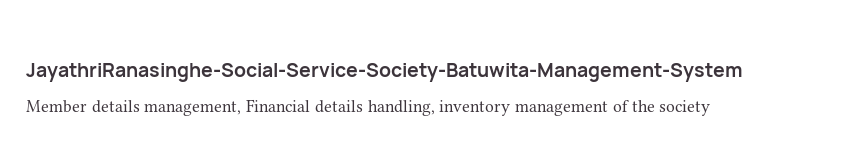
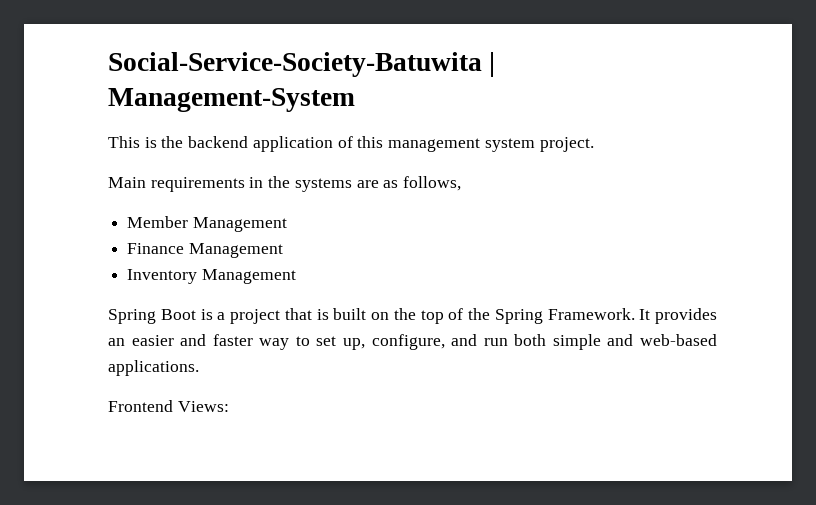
- JayathriRanasinghe-Social-Service-Society-Batuwita-Management-System
- Member details management, Financial details handling, inventory management of the society
+ Social-Service-Society-Batuwita | Management-System
+ This is the backend application of this management system project.
+ Main requirements in the systems are as follows,
+ Member Management
+ Finance Management
+ Inventory Management
+ Spring Boot is a project that is built on the top of the Spring Framework. It provides an easier and faster way to set up, configure, and run both simple and web-based applications.
+ Frontend Views:

